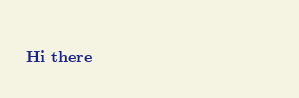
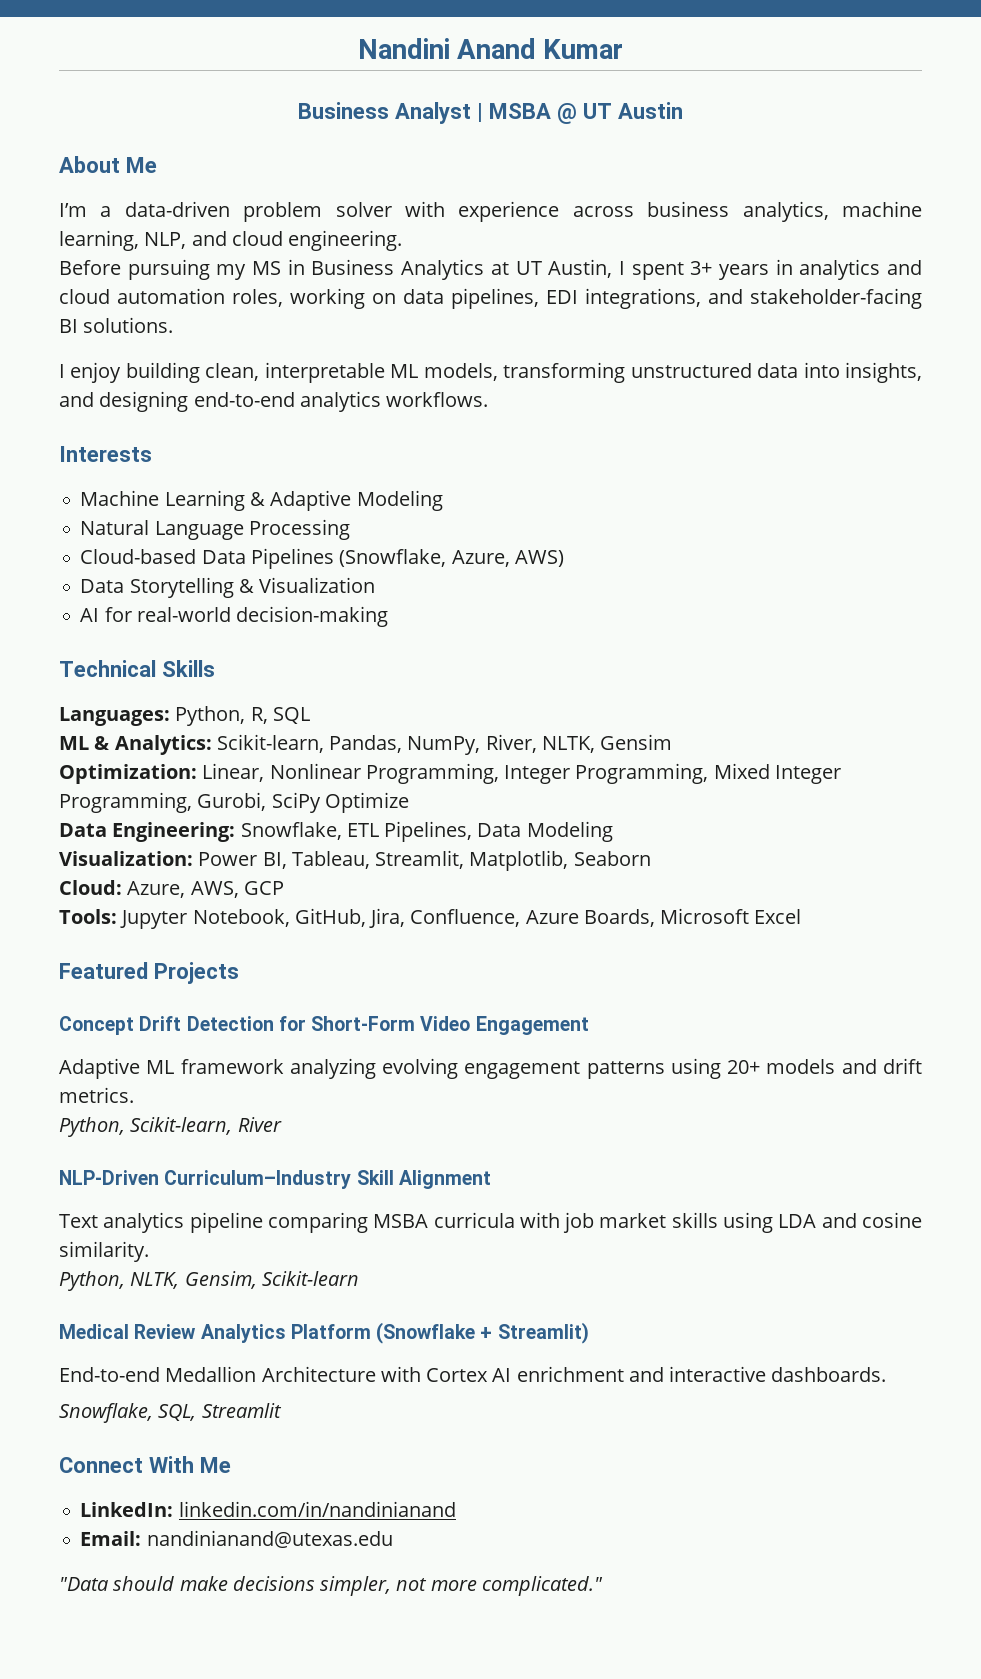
- Hi there
+ Nandini Anand Kumar
+ Business Analyst | MSBA @ UT Austin
+ About Me
+ I’m a data-driven problem solver with experience across business analytics, machine learning, NLP, and cloud engineering.
+ Before pursuing my MS in Business Analytics at UT Austin, I spent 3+ years in analytics and cloud automation roles, working on data pipelines, EDI integrations, and stakeholder-facing BI solutions.
+ I enjoy building clean, interpretable ML models, transforming unstructured data into insights, and designing end-to-end analytics workflows.
+ Interests
+ Machine Learning & Adaptive Modeling
+ Natural Language Processing
+ Cloud-based Data Pipelines (Snowflake, Azure, AWS)
+ Data Storytelling & Visualization
+ AI for real-world decision-making
+ Technical Skills
+ Languages: Python, R, SQL
+ ML & Analytics: Scikit-learn, Pandas, NumPy, River, NLTK, Gensim
+ Optimization: Linear, Nonlinear Programming, Integer Programming, Mixed Integer Programming, Gurobi, SciPy Optimize
+ Data Engineering: Snowflake, ETL Pipelines, Data Modeling
+ Visualization: Power BI, Tableau, Streamlit, Matplotlib, Seaborn
+ Cloud: Azure, AWS, GCP
+ Tools: Jupyter Notebook, GitHub, Jira, Confluence, Azure Boards, Microsoft Excel
+ Featured Projects
+ Concept Drift Detection for Short-Form Video Engagement
+ Adaptive ML framework analyzing evolving engagement patterns using 20+ models and drift metrics.
+ Python, Scikit-learn, River
+ NLP-Driven Curriculum–Industry Skill Alignment
+ Text analytics pipeline comparing MSBA curricula with job market skills using LDA and cosine similarity.
+ Python, NLTK, Gensim, Scikit-learn
+ Medical Review Analytics Platform (Snowflake + Streamlit)
+ End-to-end Medallion Architecture with Cortex AI enrichment and interactive dashboards.
+ Snowflake, SQL, Streamlit
+ Connect With Me
+ LinkedIn: linkedin.com/in/nandinianand
+ Email: nandinianand@utexas.edu
+ "Data should make decisions simpler, not more complicated."

